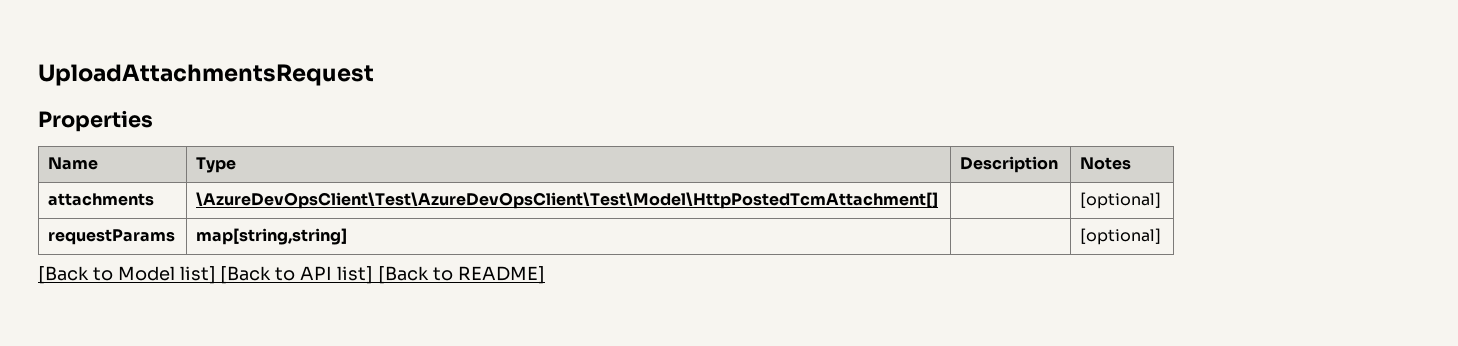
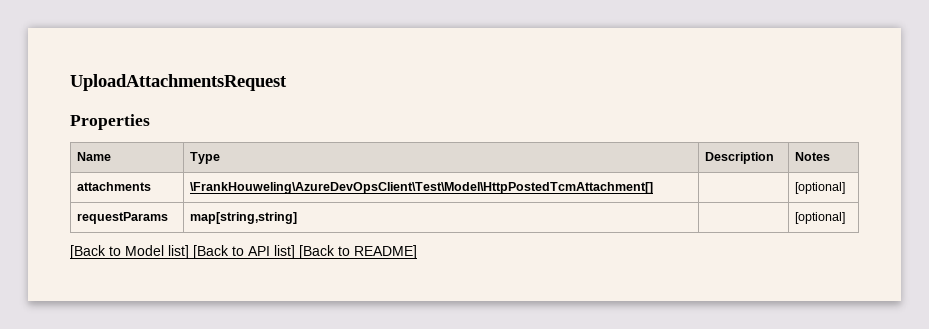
- attachments | \AzureDevOpsClient\Test\AzureDevOpsClient\Test\Model\HttpPostedTcmAttachment[] | | [optional]
+ attachments | \FrankHouweling\AzureDevOpsClient\Test\Model\HttpPostedTcmAttachment[] | | [optional]

